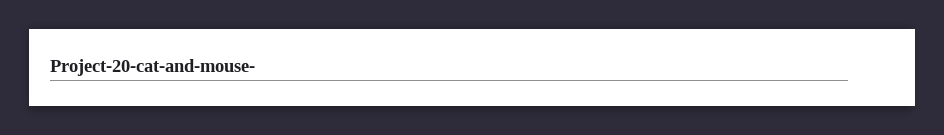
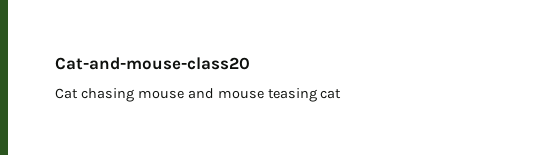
- Project-20-cat-and-mouse-
+ Cat-and-mouse-class20
+ Cat chasing mouse and mouse teasing cat

